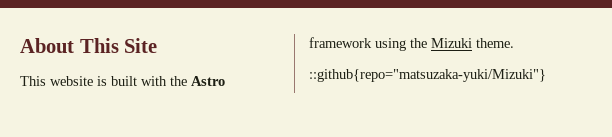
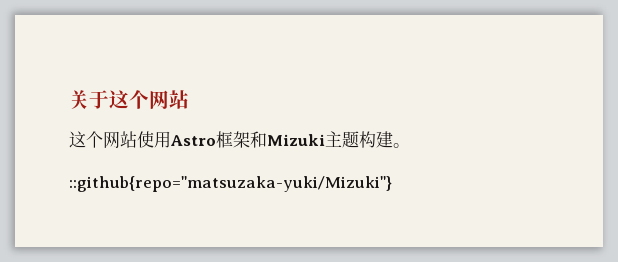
- About This Site
- This website is built with the Astro framework using the Mizuki theme.
+ 关于这个网站
+ 这个网站使用Astro框架和Mizuki主题构建。

